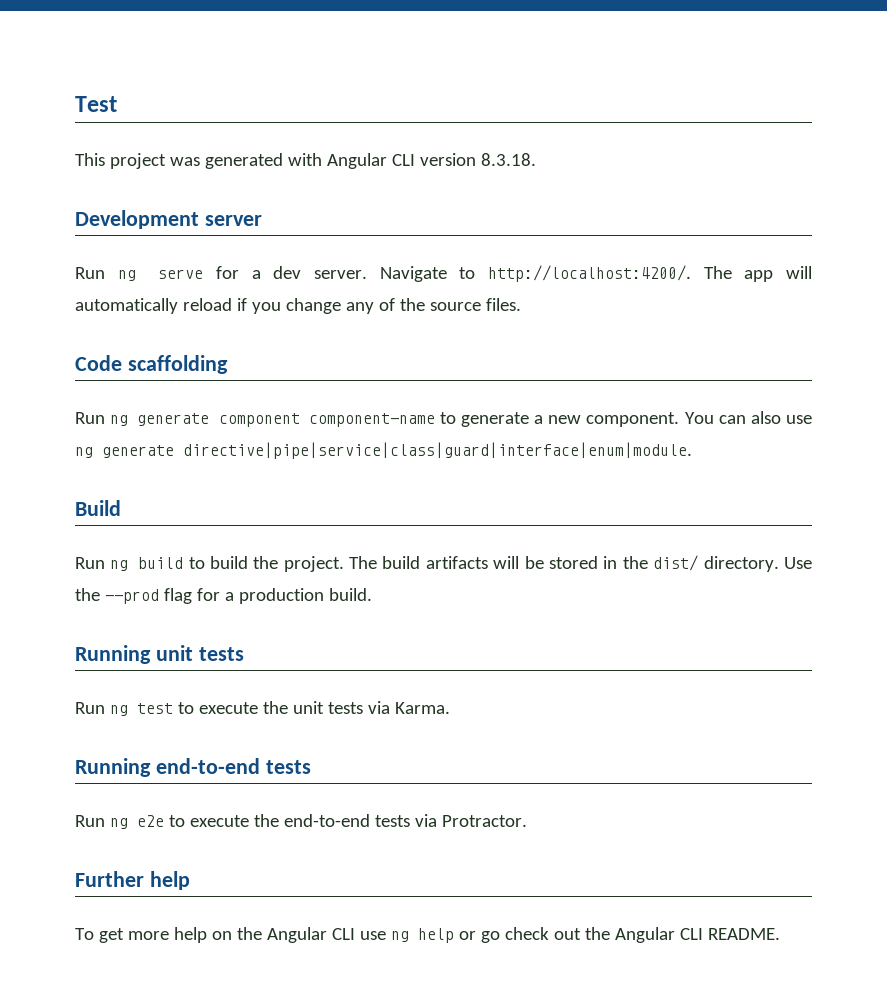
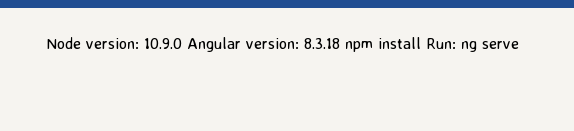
- Test
- This project was generated with Angular CLI version 8.3.18.
- Development server
- Run ng serve for a dev server. Navigate to http://localhost:4200/. The app will automatically reload if you change any of the source files.
- Code scaffolding
- Run ng generate component component-name to generate a new component. You can also use ng generate directive|pipe|service|class|guard|interface|enum|module.
- Build
- Run ng build to build the project. The build artifacts will be stored in the dist/ directory. Use the --prod flag for a production build.
- Running unit tests
- Run ng test to execute the unit tests via Karma.
- Running end-to-end tests
- Run ng e2e to execute the end-to-end tests via Protractor.
- Further help
- To get more help on the Angular CLI use ng help or go check out the Angular CLI README.
+ Node version: 10.9.0 Angular version: 8.3.18 npm install Run: ng serve

